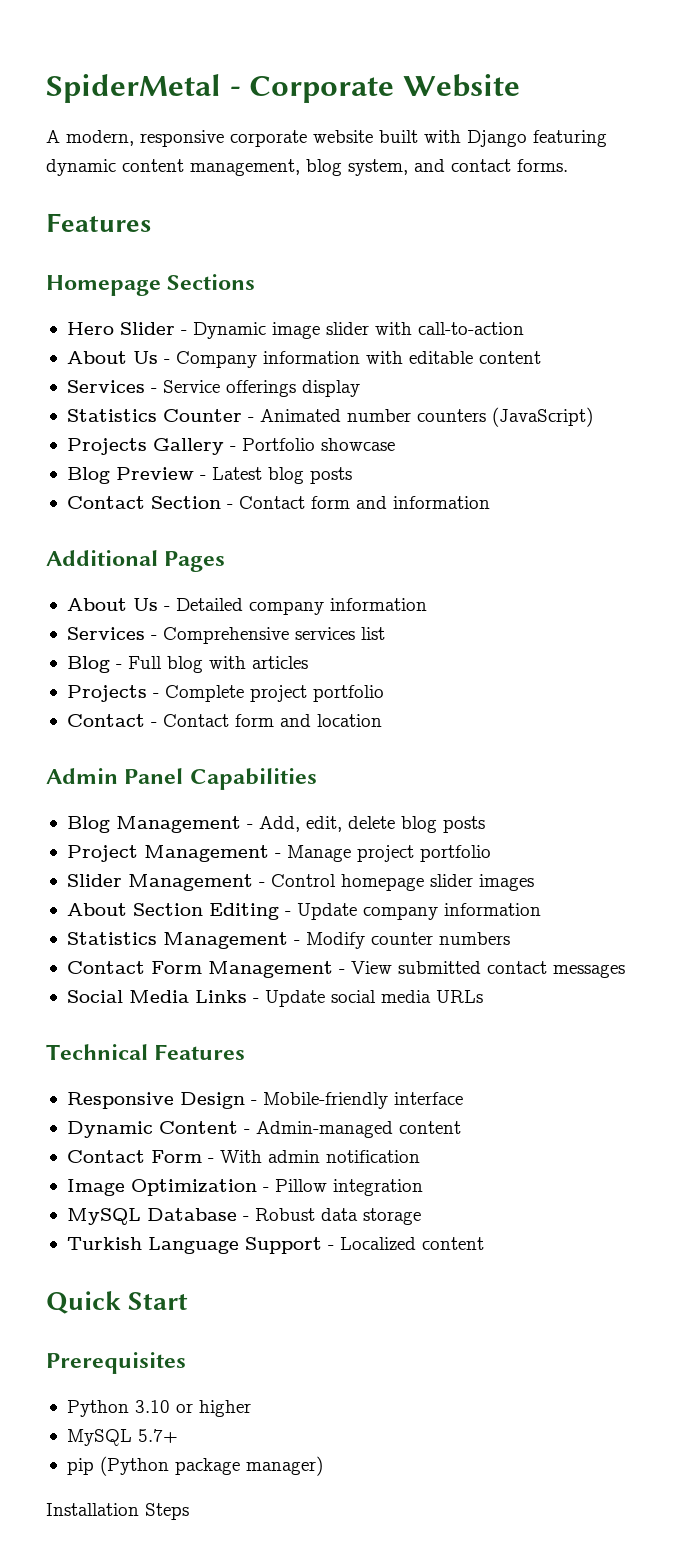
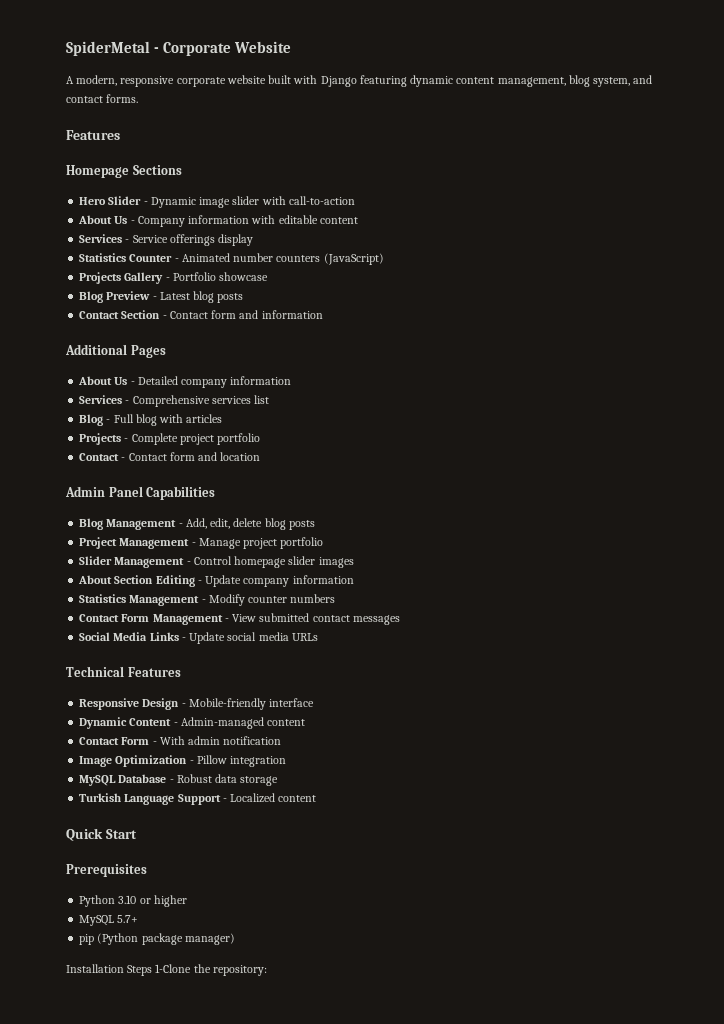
- Installation Steps
+ Installation Steps 1-Clone the repository:

